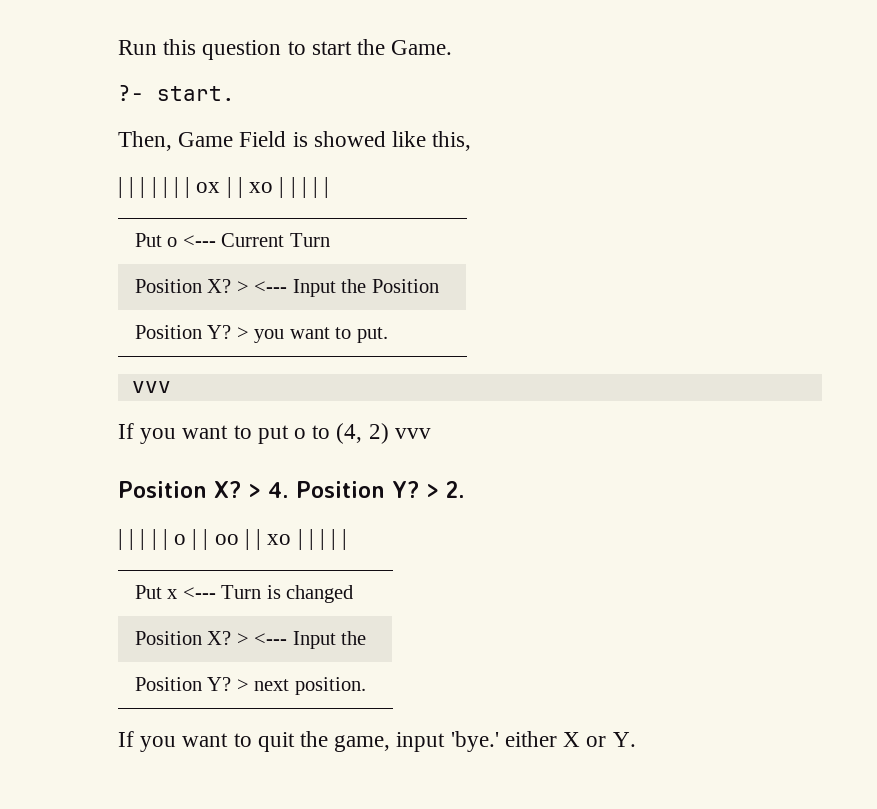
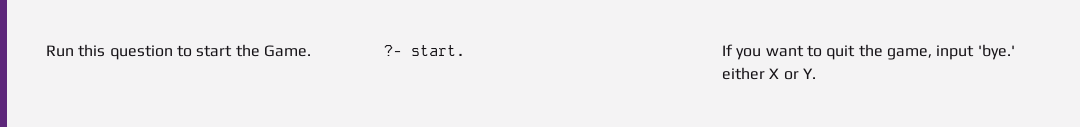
- Then, Game Field is showed like this,
- | | | | | | | ox | | xo | | | | |
- Put o <--- Current Turn
- Position X? > <--- Input the Position
- Position Y? > you want to put.
- vvv
- If you want to put o to (4, 2) vvv
- Position X? > 4. Position Y? > 2.
- | | | | | o | | oo | | xo | | | | |
- Put x <--- Turn is changed
- Position X? > <--- Input the
- Position Y? > next position.

